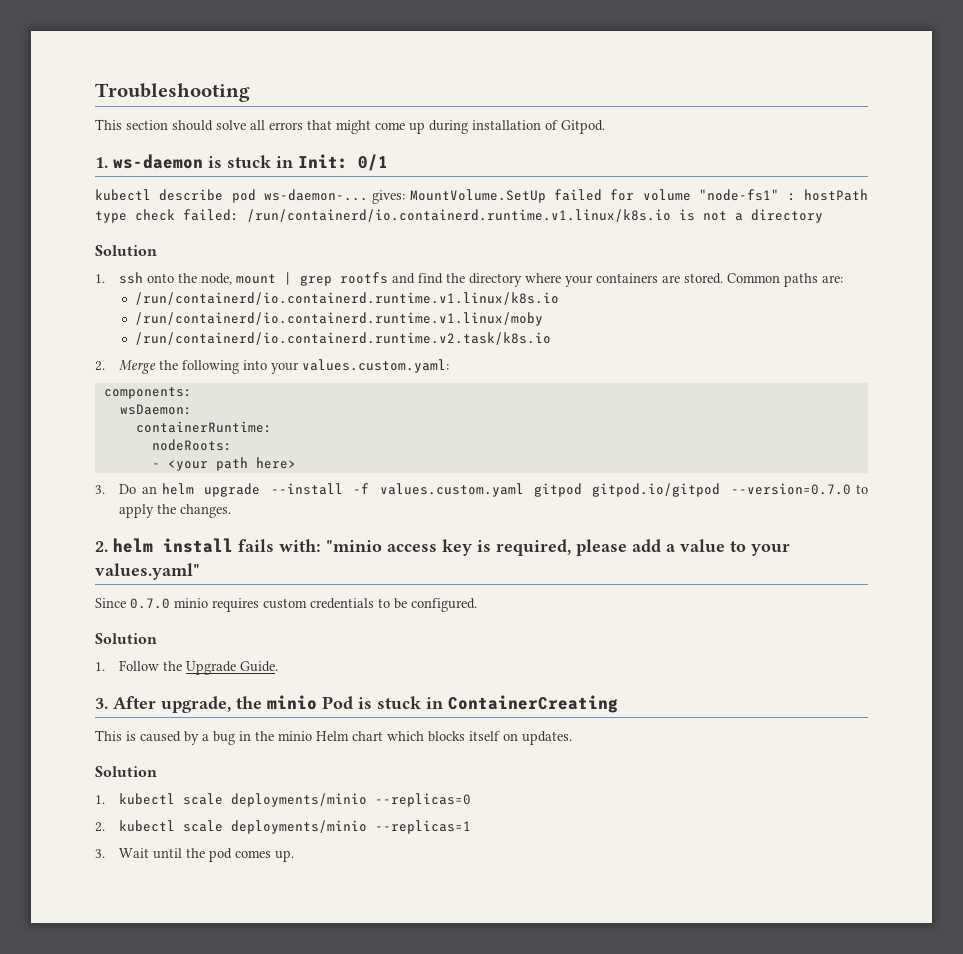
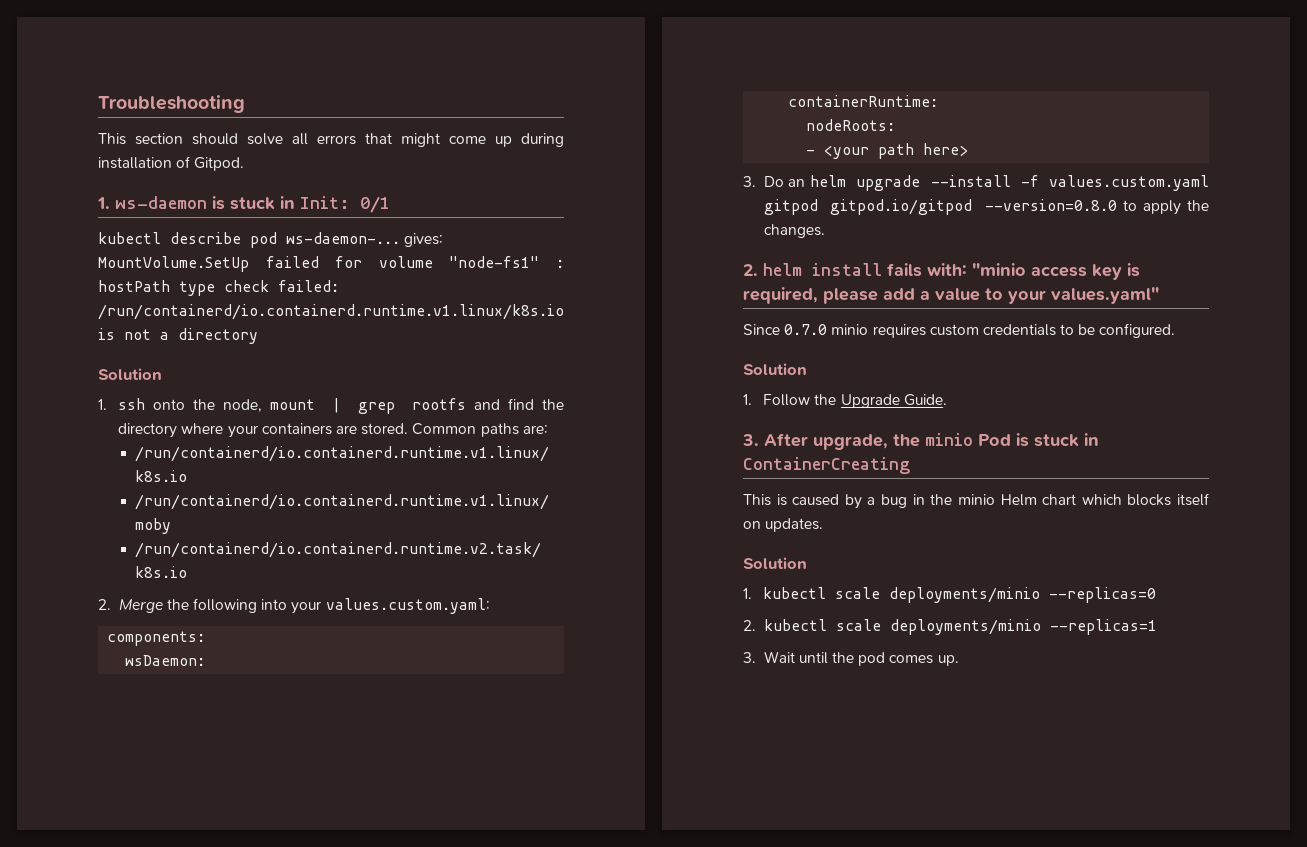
- 3. Do an helm upgrade --install -f values.custom.yaml gitpod gitpod.io/gitpod --version=0.7.0 to apply the changes.
+ 3. Do an helm upgrade --install -f values.custom.yaml gitpod gitpod.io/gitpod --version=0.8.0 to apply the changes.

